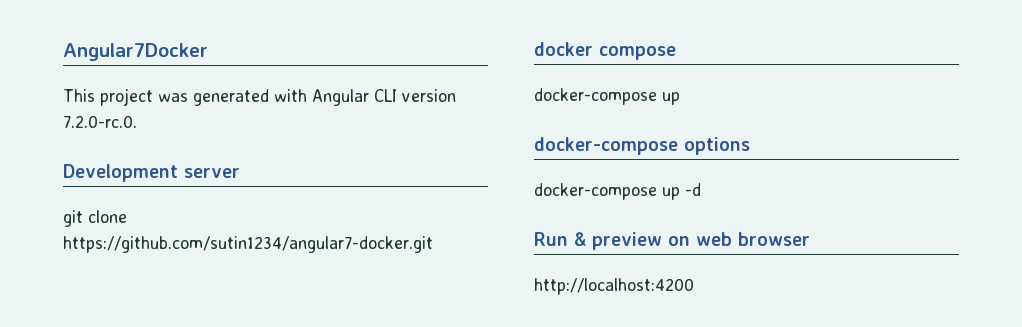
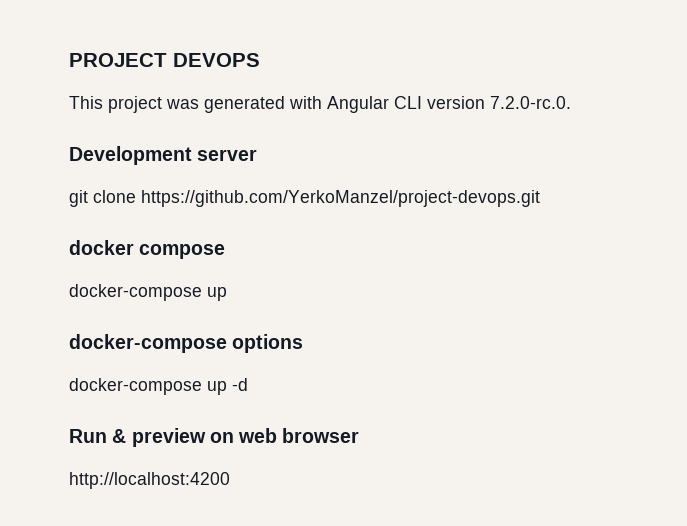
- Angular7Docker
+ PROJECT DEVOPS
- git clone https://github.com/sutin1234/angular7-docker.git
+ git clone https://github.com/YerkoManzel/project-devops.git

